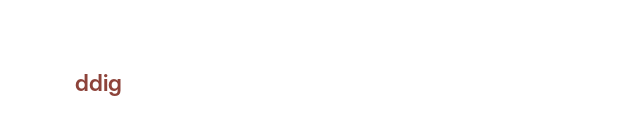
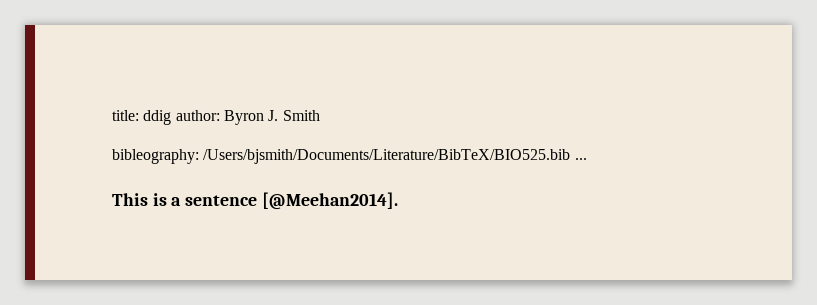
- ddig
+ title: ddig author: Byron J. Smith
+ bibleography: /Users/bjsmith/Documents/Literature/BibTeX/BIO525.bib ...
+ This is a sentence [@Meehan2014].

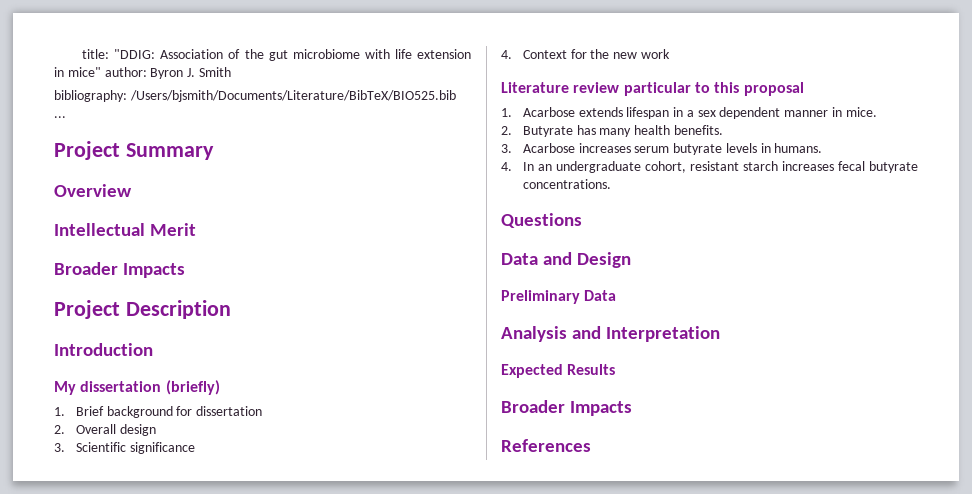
- title: ddig author: Byron J. Smith
+ title: "DDIG: Association of the gut microbiome with life extension in mice" author: Byron J. Smith
- bibleography: /Users/bjsmith/Documents/Literature/BibTeX/BIO525.bib ...
+ bibliography: /Users/bjsmith/Documents/Literature/BibTeX/BIO525.bib ...
- This is a sentence [@Meehan2014].
+ Project Summary
+ Overview
+ Intellectual Merit
+ Broader Impacts
+ Project Description
+ Introduction
+ My dissertation (briefly)
+ 1. Brief background for dissertation
+ 2. Overall design
+ 3. Scientific significance
+ 4. Context for the new work
+ Literature review particular to this proposal
+ 1. Acarbose extends lifespan in a sex dependent manner in mice.
+ 2. Butyrate has many health benefits.
+ 3. Acarbose increases serum butyrate levels in humans.
+ 4. In an undergraduate cohort, resistant starch increases fecal butyrate concentrations.
+ Questions
+ Data and Design
+ Preliminary Data
+ Analysis and Interpretation
+ Expected Results
+ Broader Impacts
+ References

